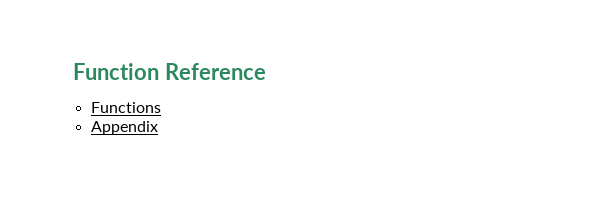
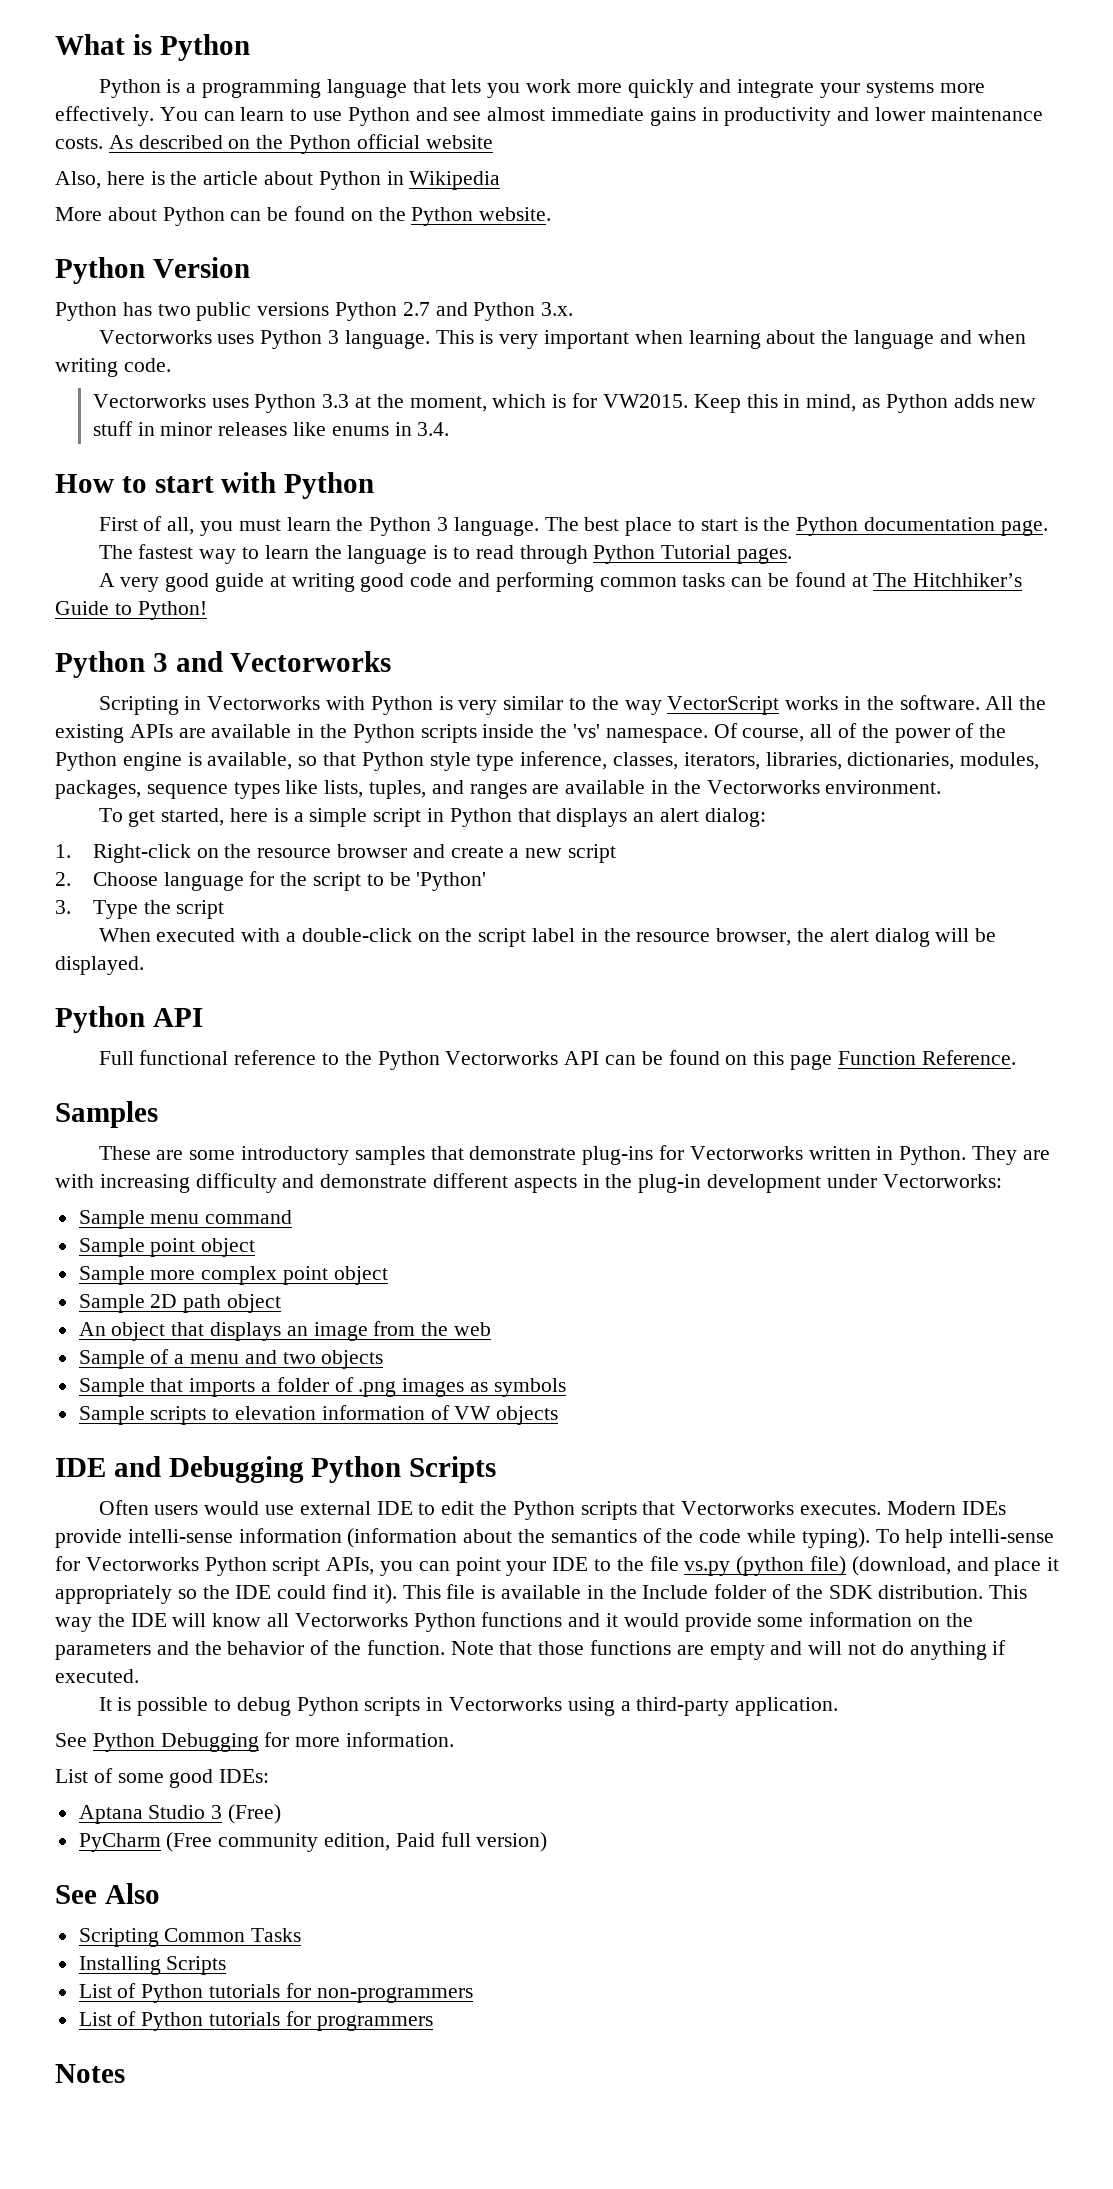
- Function Reference
- Functions
- Appendix
+ What is Python
+ Python is a programming language that lets you work more quickly and integrate your systems more effectively. You can learn to use Python and see almost immediate gains in productivity and lower maintenance costs. As described on the Python official website
+ Also, here is the article about Python in Wikipedia
+ More about Python can be found on the Python website.
+ Python Version
+ Python has two public versions Python 2.7 and Python 3.x.
+ Vectorworks uses Python 3 language. This is very important when learning about the language and when writing code.
+ Vectorworks uses Python 3.3 at the moment, which is for VW2015. Keep this in mind, as Python adds new stuff in minor releases like enums in 3.4.
+ How to start with Python
+ First of all, you must learn the Python 3 language. The best place to start is the Python documentation page.
+ The fastest way to learn the language is to read through Python Tutorial pages.
+ A very good guide at writing good code and performing common tasks can be found at The Hitchhiker’s Guide to Python!
+ Python 3 and Vectorworks
+ Scripting in Vectorworks with Python is very similar to the way VectorScript works in the software. All the existing APIs are available in the Python scripts inside the 'vs' namespace. Of course, all of the power of the Python engine is available, so that Python style type inference, classes, iterators, libraries, dictionaries, modules, packages, sequence types like lists, tuples, and ranges are available in the Vectorworks environment.
+ To get started, here is a simple script in Python that displays an alert dialog:
+ 1. Right-click on the resource browser and create a new script
+ 2. Choose language for the script to be 'Python'
+ 3. Type the script
+ When executed with a double-click on the script label in the resource browser, the alert dialog will be displayed.
+ Python API
+ Full functional reference to the Python Vectorworks API can be found on this page Function Reference.
+ Samples
+ These are some introductory samples that demonstrate plug-ins for Vectorworks written in Python. They are with increasing difficulty and demonstrate different aspects in the plug-in development under Vectorworks:
+ Sample menu command
+ Sample point object
+ Sample more complex point object
+ Sample 2D path object
+ An object that displays an image from the web
+ Sample of a menu and two objects
+ Sample that imports a folder of .png images as symbols
+ Sample scripts to elevation information of VW objects
+ IDE and Debugging Python Scripts
+ Often users would use external IDE to edit the Python scripts that Vectorworks executes. Modern IDEs provide intelli-sense information (information about the semantics of the code while typing). To help intelli-sense for Vectorworks Python script APIs, you can point your IDE to the file vs.py (python file) (download, and place it appropriately so the IDE could find it). This file is available in the Include folder of the SDK distribution. This way the IDE will know all Vectorworks Python functions and it would provide some information on the parameters and the behavior of the function. Note that those functions are empty and will not do anything if executed.
+ It is possible to debug Python scripts in Vectorworks using a third-party application.
+ See Python Debugging for more information.
+ List of some good IDEs:
+ Aptana Studio 3 (Free)
+ PyCharm (Free community edition, Paid full version)
+ See Also
+ Scripting Common Tasks
+ Installing Scripts
+ List of Python tutorials for non-programmers
+ List of Python tutorials for programmers
+ Notes

